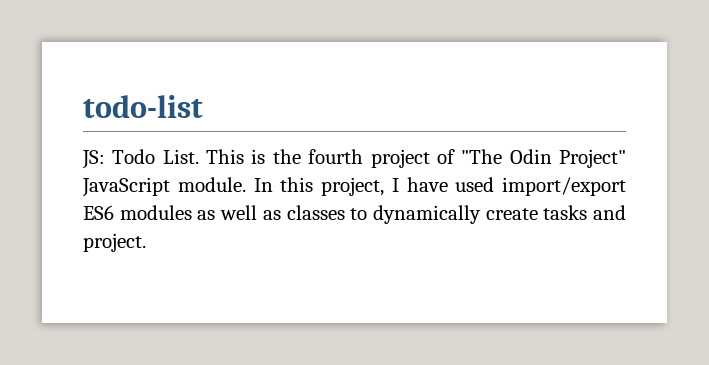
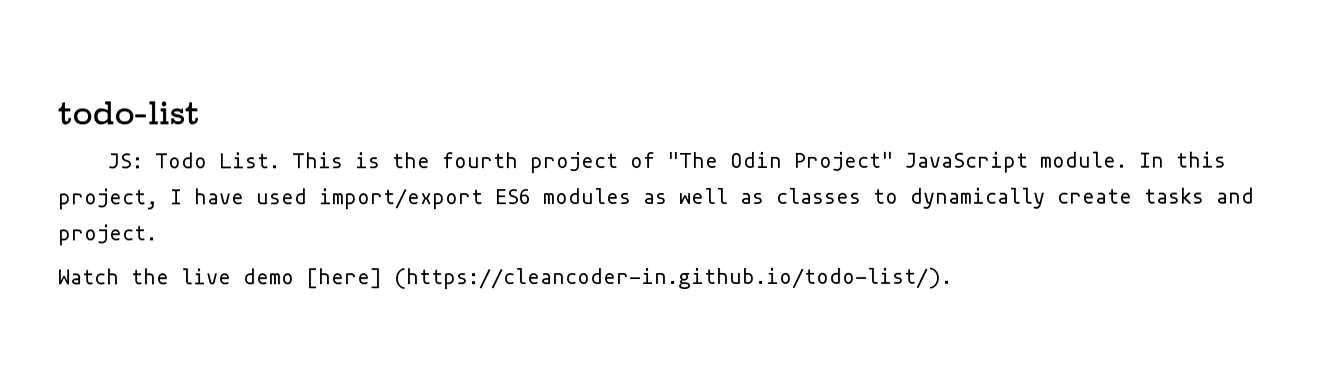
+ Watch the live demo [here] (https://cleancoder-in.github.io/todo-list/).

